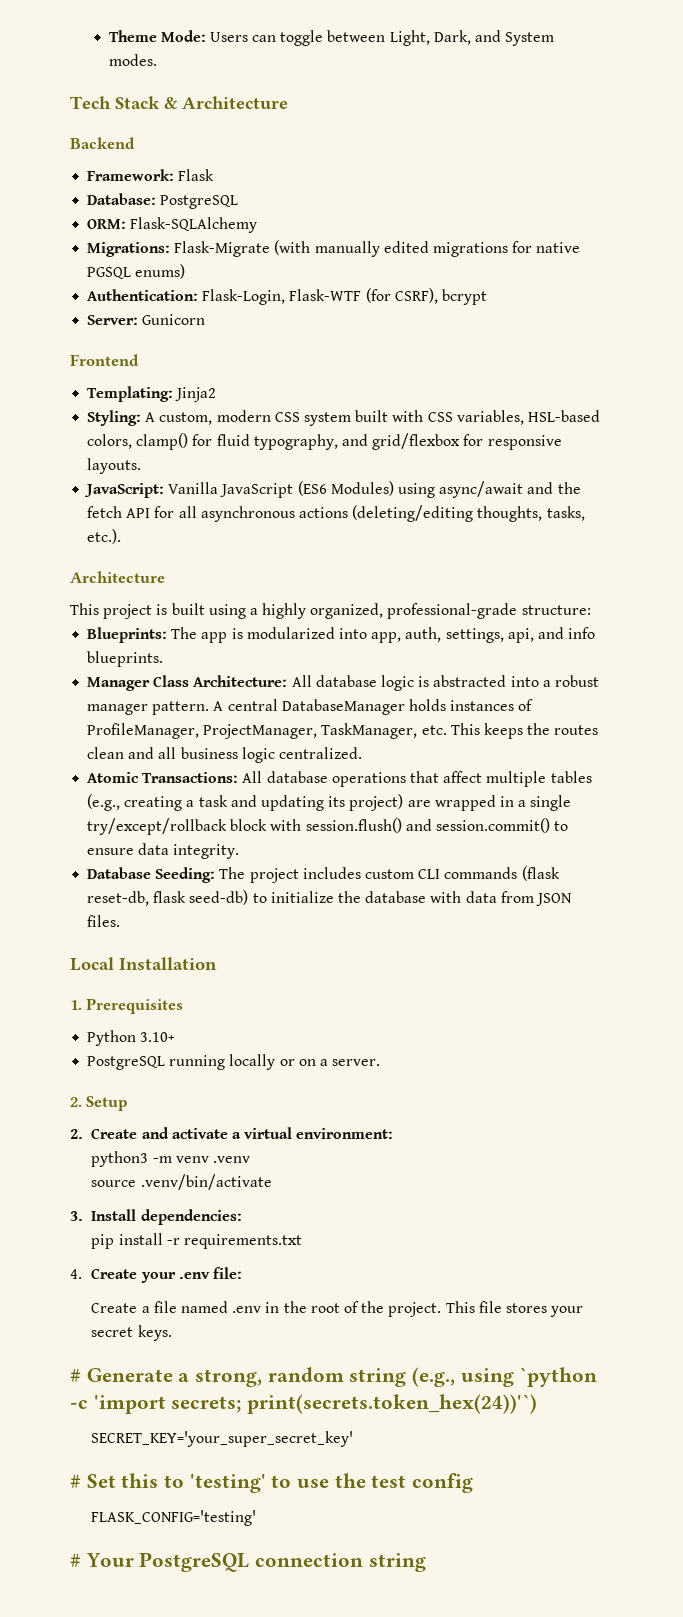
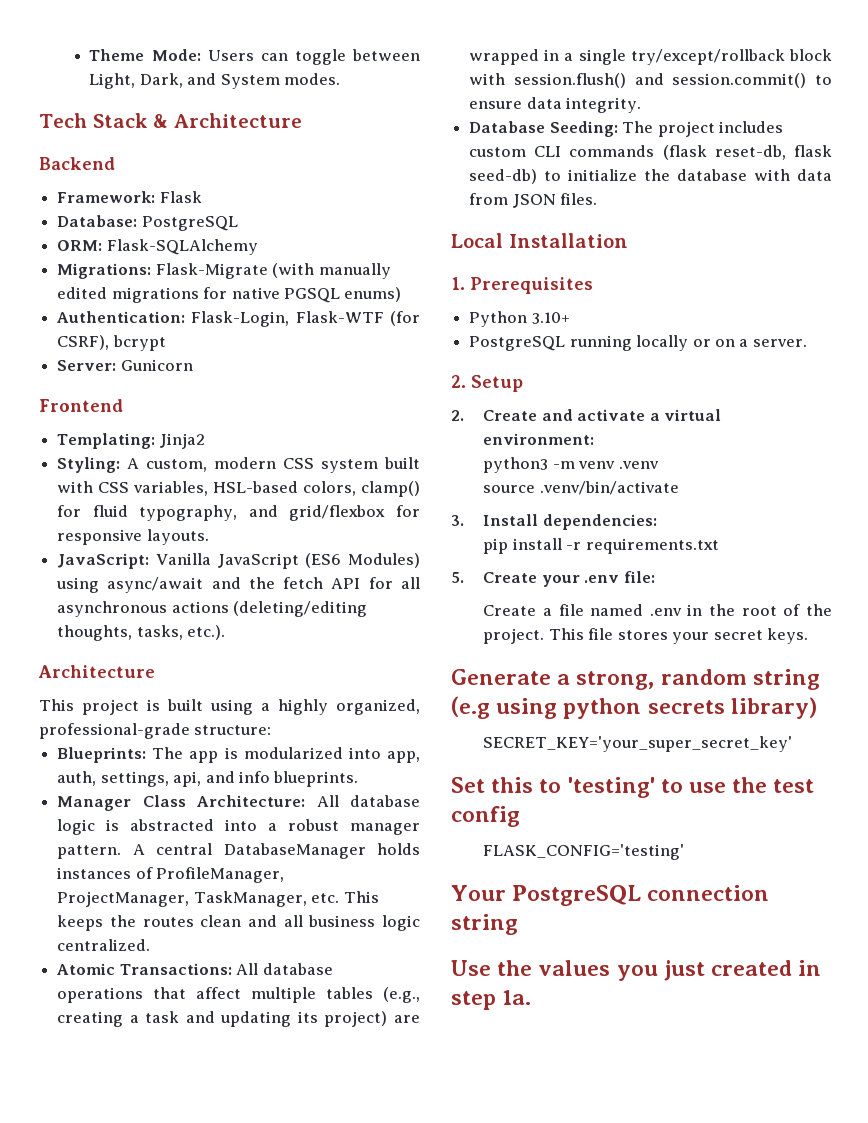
- 4. Create your .env file:
+ 5. Create your .env file:
- # Generate a strong, random string (e.g., using `python -c 'import secrets; print(secrets.token_hex(24))'`)
+ Generate a strong, random string (e.g using python secrets library)
- # Set this to 'testing' to use the test config
+ Set this to 'testing' to use the test config
- # Your PostgreSQL connection string
+ Your PostgreSQL connection string
+ Use the values you just created in step 1a.

